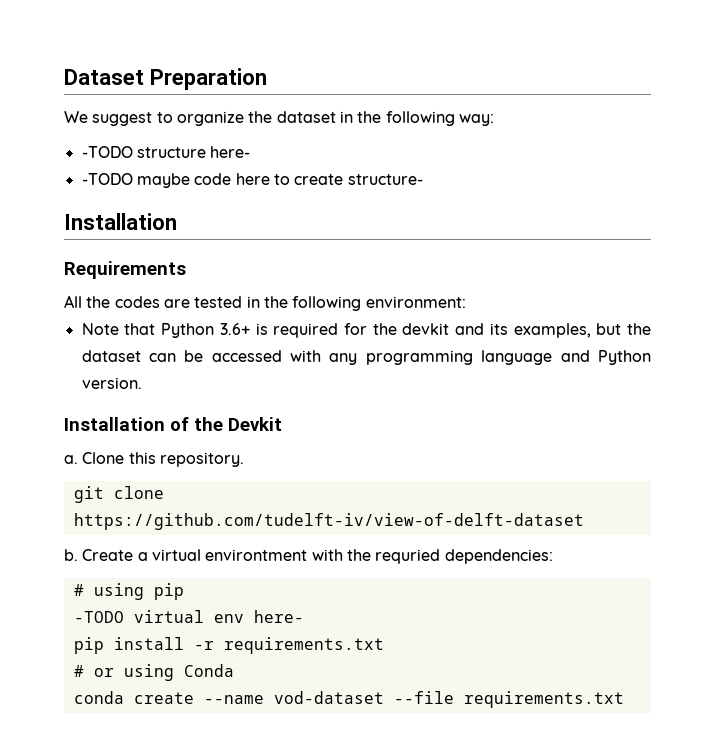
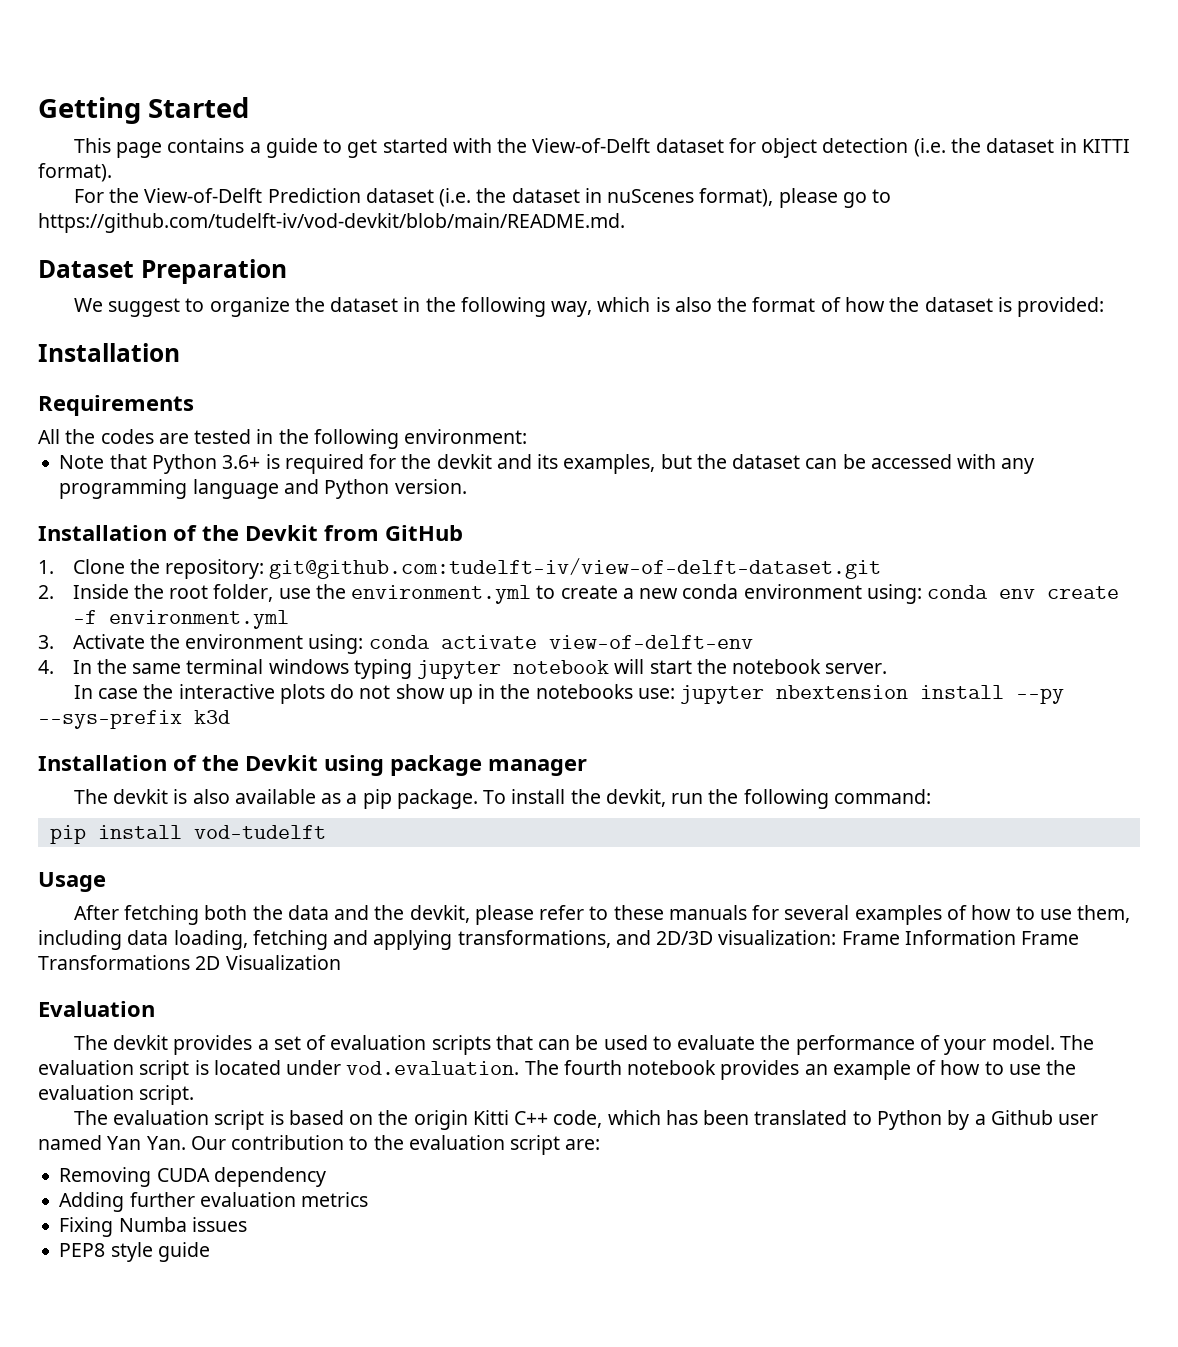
+ Getting Started
+ This page contains a guide to get started with the View-of-Delft dataset for object detection (i.e. the dataset in KITTI format).
+ For the View-of-Delft Prediction dataset (i.e. the dataset in nuScenes format), please go to https://github.com/tudelft-iv/vod-devkit/blob/main/README.md.
- We suggest to organize the dataset in the following way:
- -TODO structure here-
- -TODO maybe code here to create structure-
+ We suggest to organize the dataset in the following way, which is also the format of how the dataset is provided:
- Installation of the Devkit
- a. Clone this repository.
- git clone https://github.com/tudelft-iv/view-of-delft-dataset
- b. Create a virtual environtment with the requried dependencies:
- # using pip
- -TODO virtual env here-
- pip install -r requirements.txt
- # or using Conda
- conda create --name vod-dataset --file requirements.txt
+ Installation of the Devkit from GitHub
+ 1. Clone the repository: git@github.com:tudelft-iv/view-of-delft-dataset.git
+ 2. Inside the root folder, use the environment.yml to create a new conda environment using: conda env create -f environment.yml
+ 3. Activate the environment using: conda activate view-of-delft-env
+ 4. In the same terminal windows typing jupyter notebook will start the notebook server.
+ In case the interactive plots do not show up in the notebooks use: jupyter nbextension install --py --sys-prefix k3d
+ Installation of the Devkit using package manager
+ The devkit is also available as a pip package. To install the devkit, run the following command:
+ pip install vod-tudelft
+ Usage
+ After fetching both the data and the devkit, please refer to these manuals for several examples of how to use them, including data loading, fetching and applying transformations, and 2D/3D visualization: Frame Information Frame Transformations 2D Visualization
+ Evaluation
+ The devkit provides a set of evaluation scripts that can be used to evaluate the performance of your model. The evaluation script is located under vod.evaluation. The fourth notebook provides an example of how to use the evaluation script.
+ The evaluation script is based on the origin Kitti C++ code, which has been translated to Python by a Github user named Yan Yan. Our contribution to the evaluation script are:
+ Removing CUDA dependency
+ Adding further evaluation metrics
+ Fixing Numba issues
+ PEP8 style guide

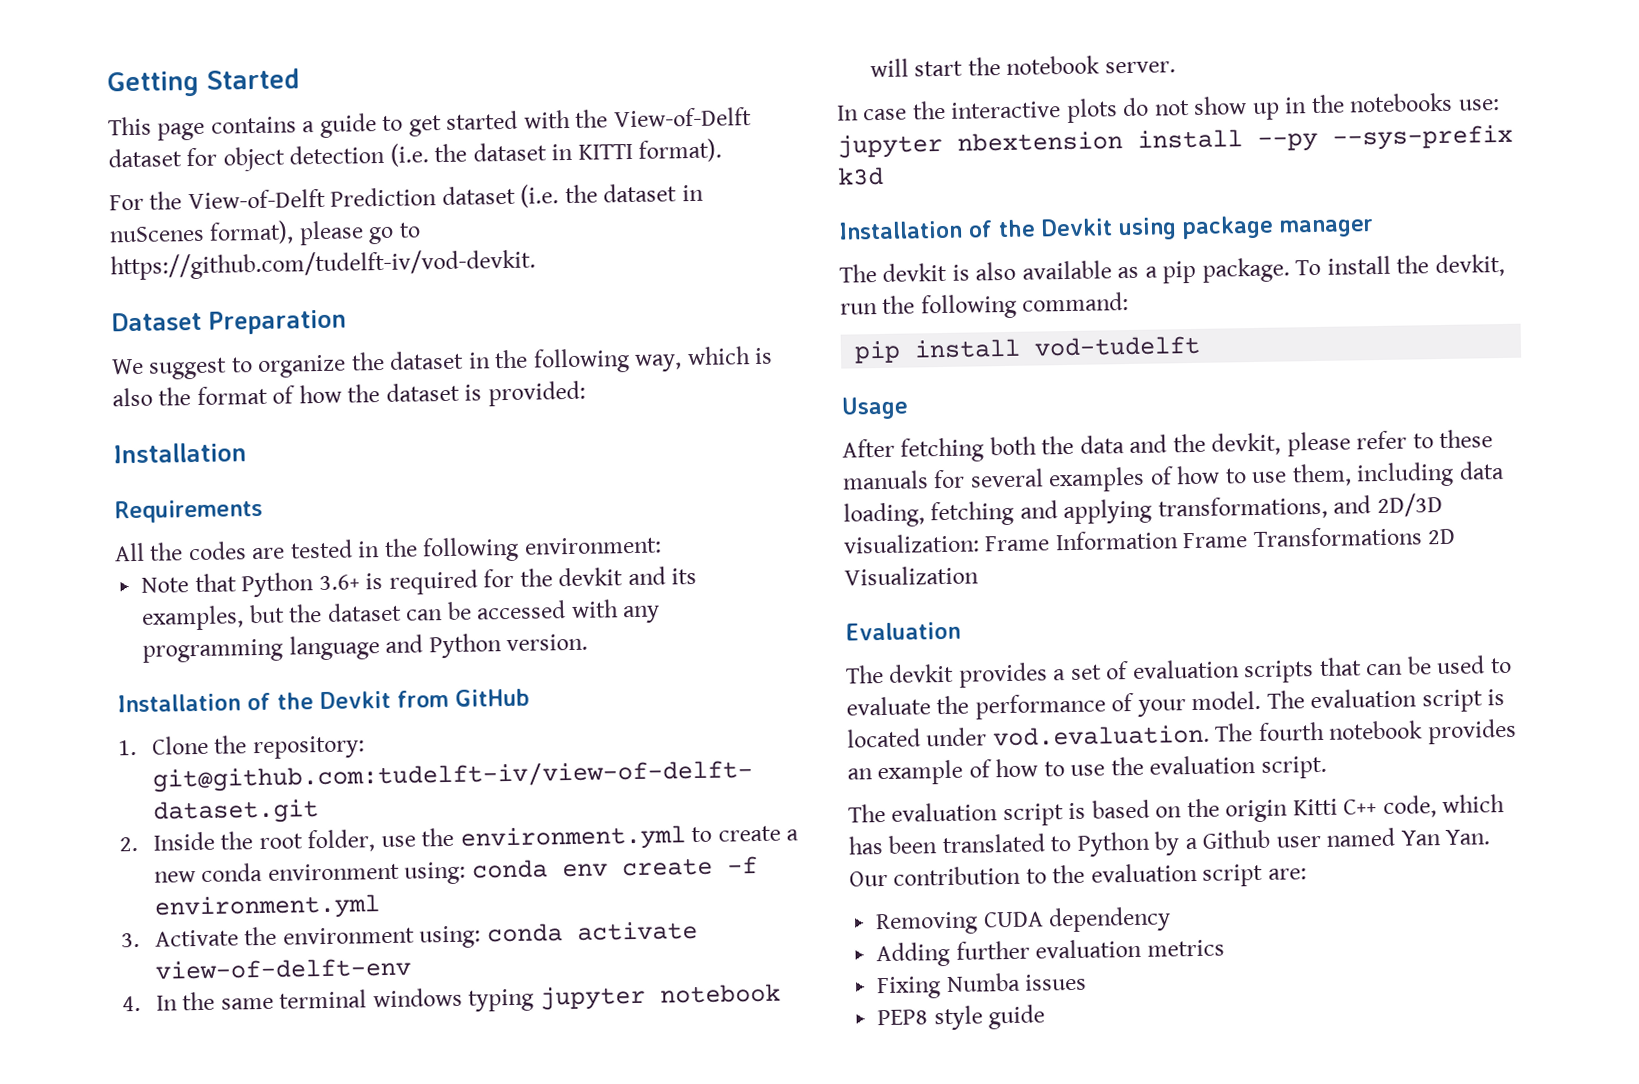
- For the View-of-Delft Prediction dataset (i.e. the dataset in nuScenes format), please go to https://github.com/tudelft-iv/vod-devkit/blob/main/README.md.
+ For the View-of-Delft Prediction dataset (i.e. the dataset in nuScenes format), please go to https://github.com/tudelft-iv/vod-devkit.

